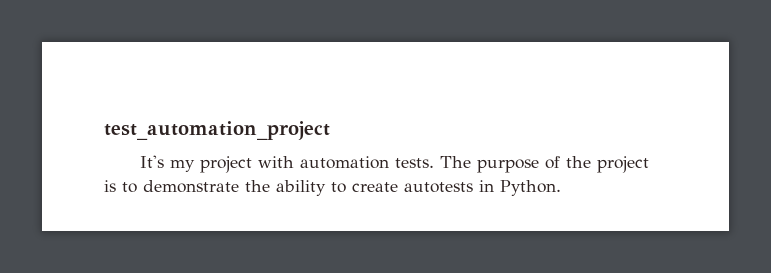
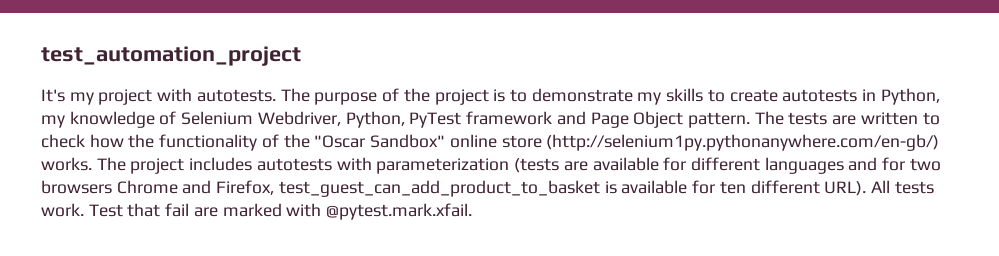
- It's my project with automation tests.
+ It's my project with autotests.
- The purpose of the project is to demonstrate the ability to create autotests in Python.
+ The purpose of the project is to demonstrate my skills to create autotests in Python, my knowledge of Selenium Webdriver, Python, PyTest framework and Page Object pattern. The tests are written to check how the functionality of the "Oscar Sandbox" online store (http://selenium1py.pythonanywhere.com/en-gb/) works. The project includes autotests with parameterization (tests are available for different languages and for two browsers Chrome and Firefox, test_guest_can_add_product_to_basket is available for ten different URL). All tests work. Test that fail are marked with @pytest.mark.xfail.

